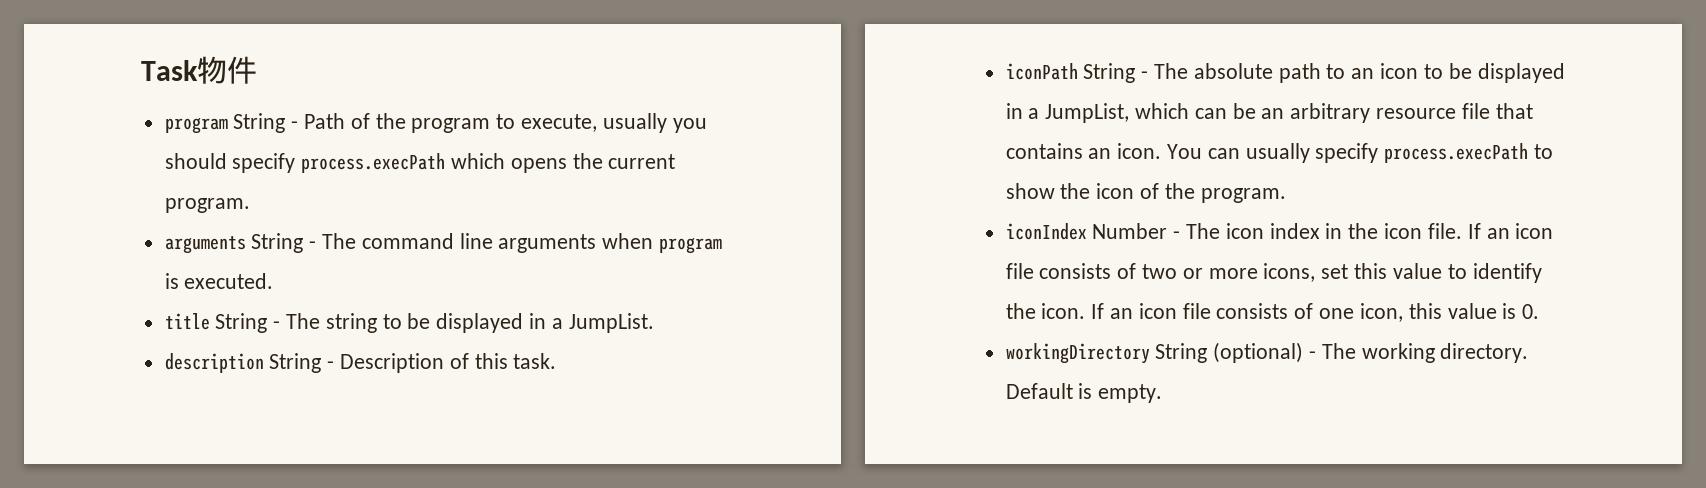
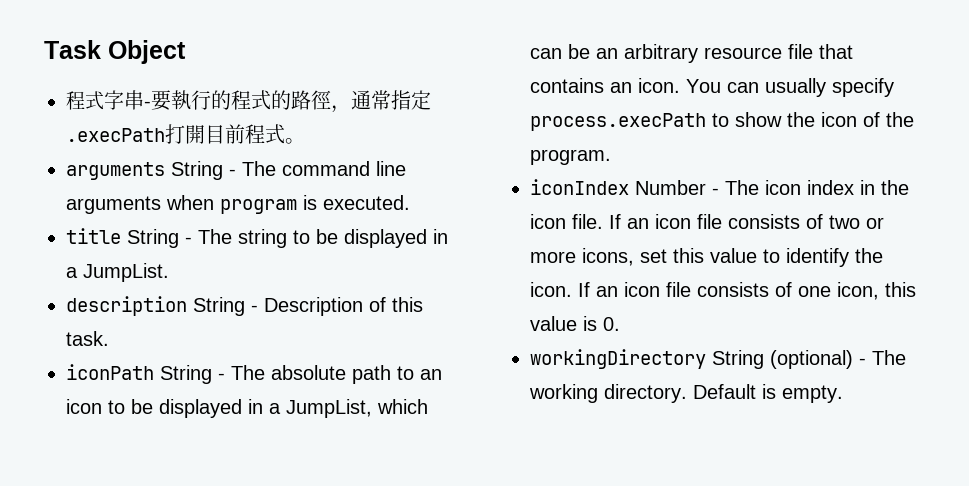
- Task物件
- program String - Path of the program to execute, usually you should specify process.execPath which opens the current program.
+ Task Object
+ 程式字串-要執行的程式的路徑，通常指定.execPath打開目前程式。

